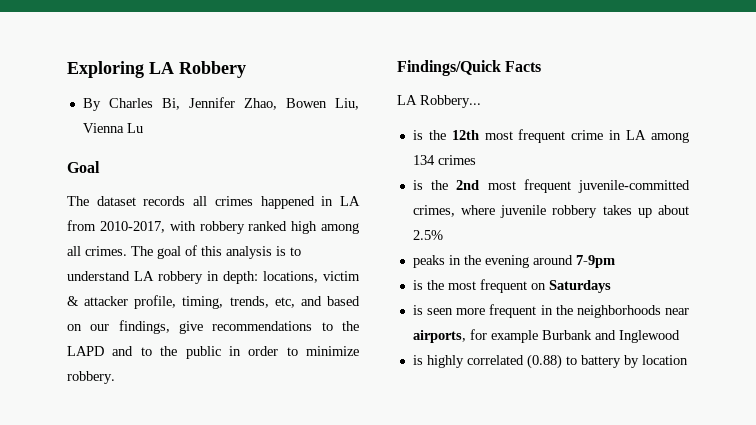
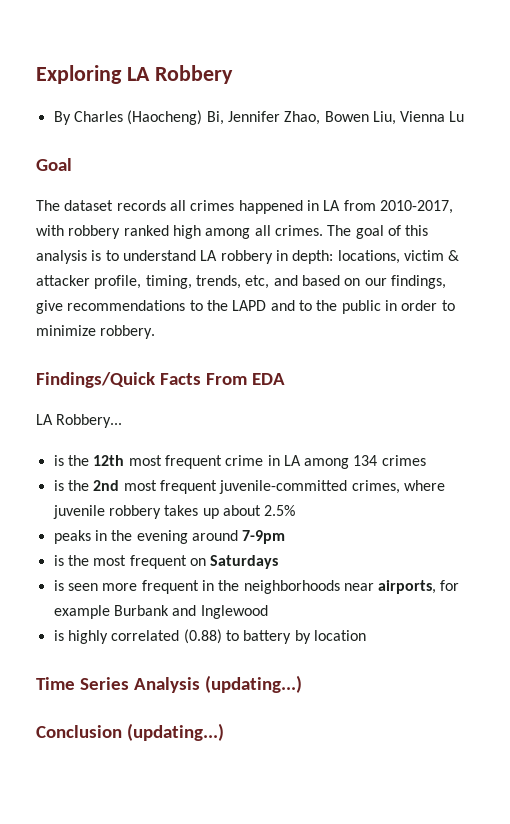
- By Charles Bi, Jennifer Zhao, Bowen Liu, Vienna Lu
+ By Charles (Haocheng) Bi, Jennifer Zhao, Bowen Liu, Vienna Lu
- Findings/Quick Facts
+ Findings/Quick Facts From EDA
+ Time Series Analysis (updating...)
+ Conclusion (updating...)

